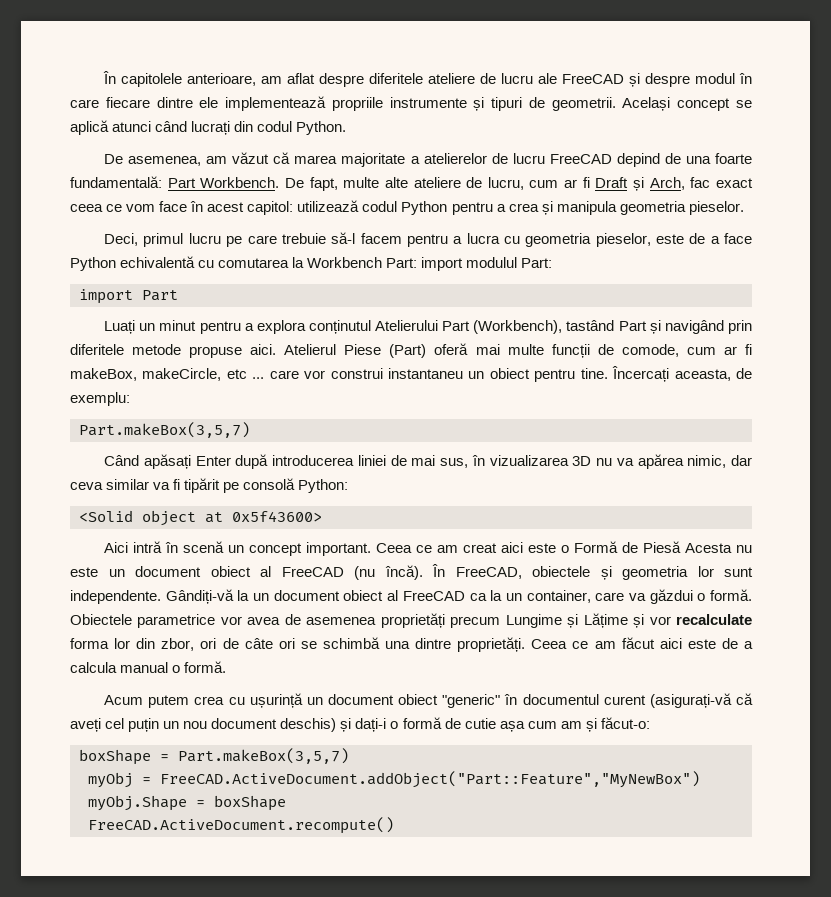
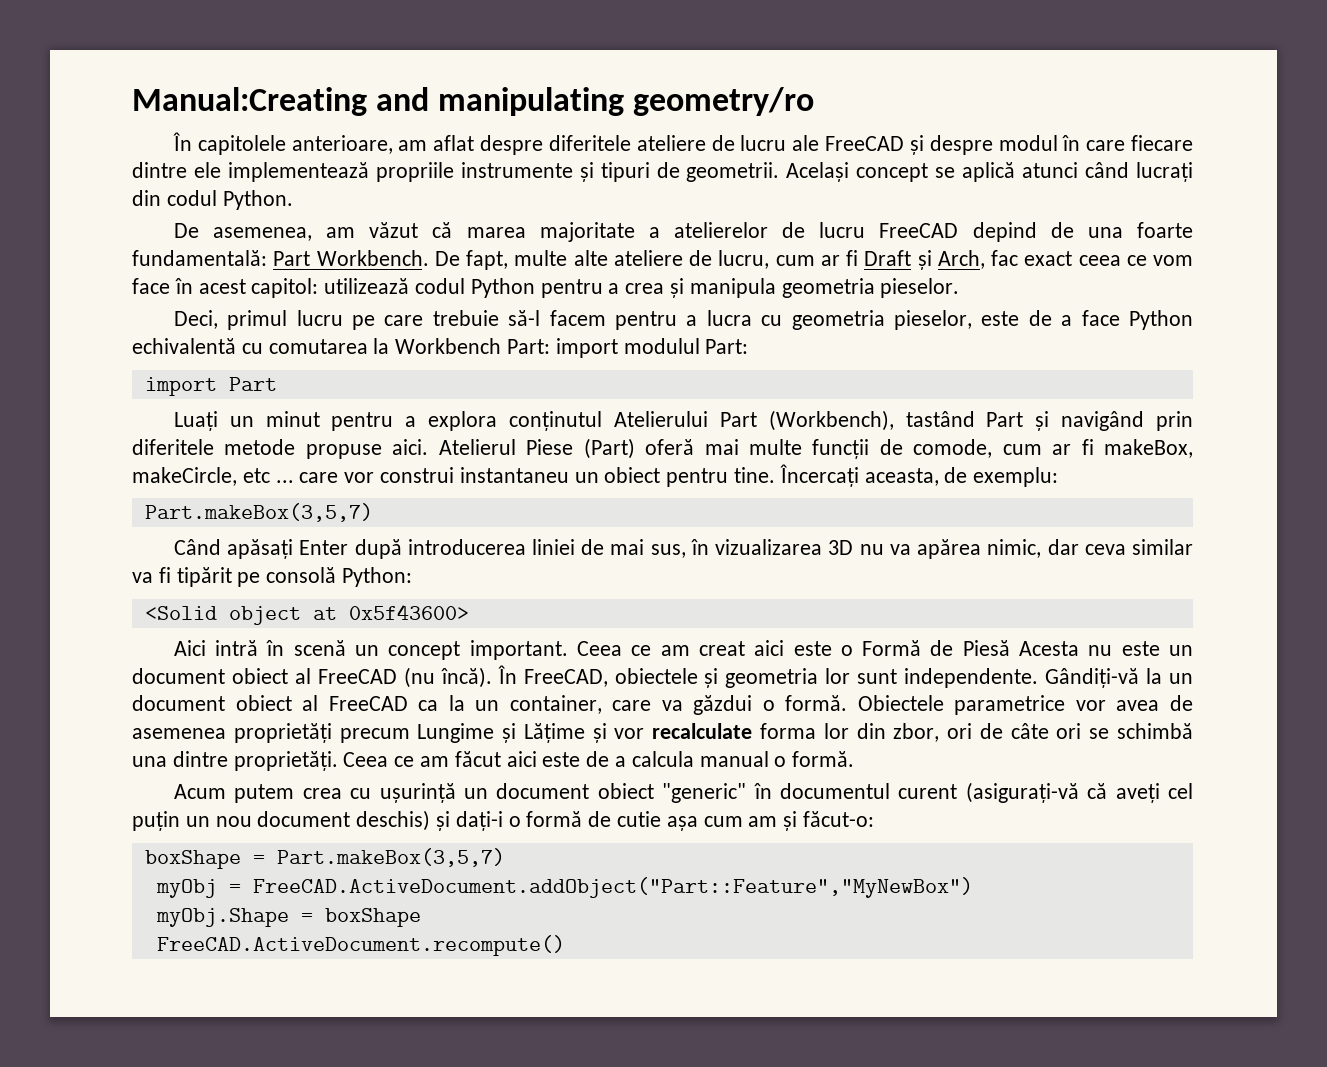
+ Manual:Creating and manipulating geometry/ro

